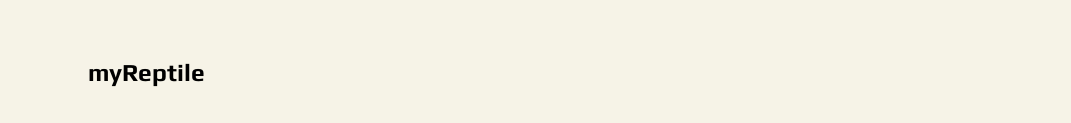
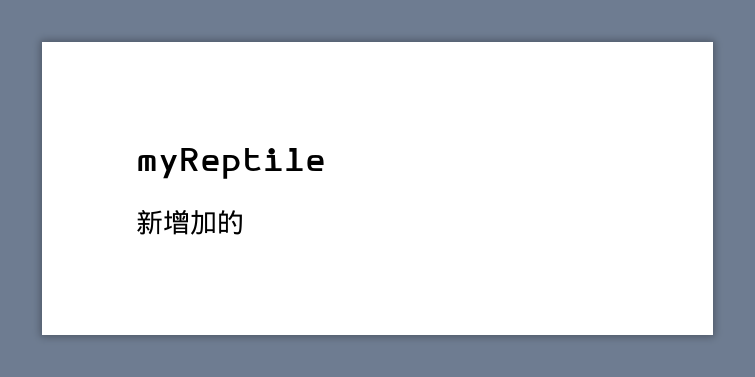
+ 新增加的

